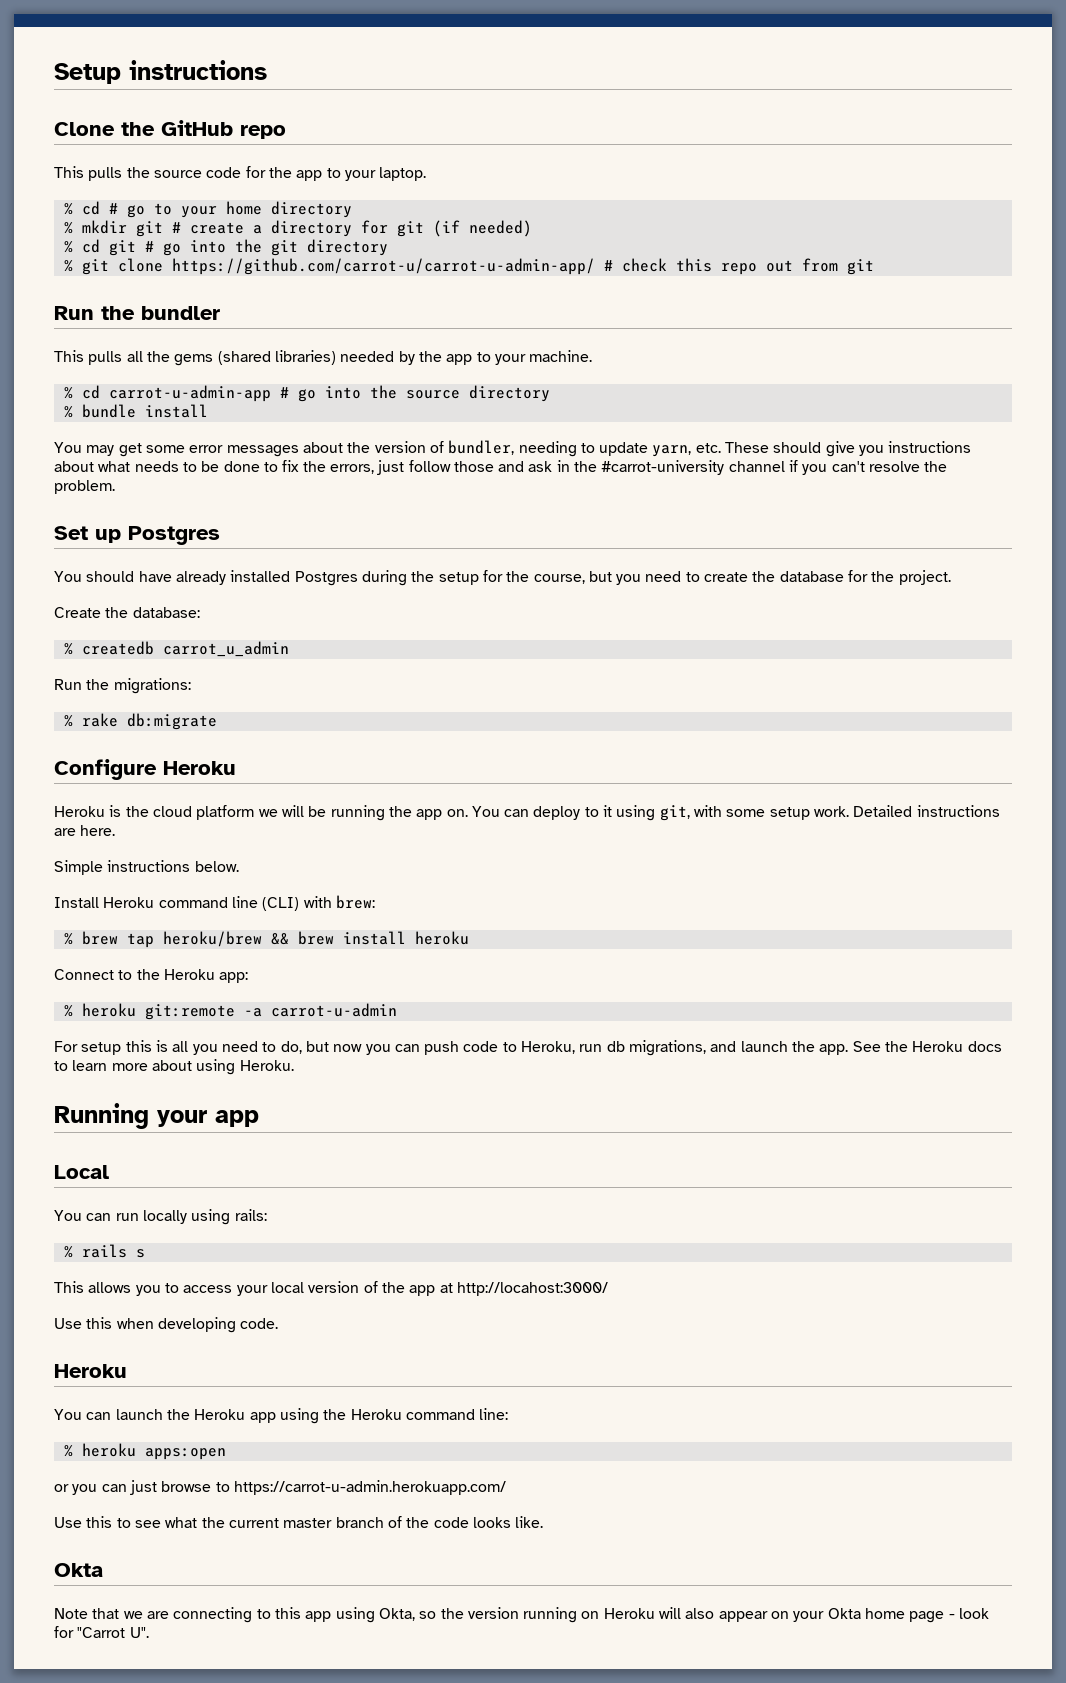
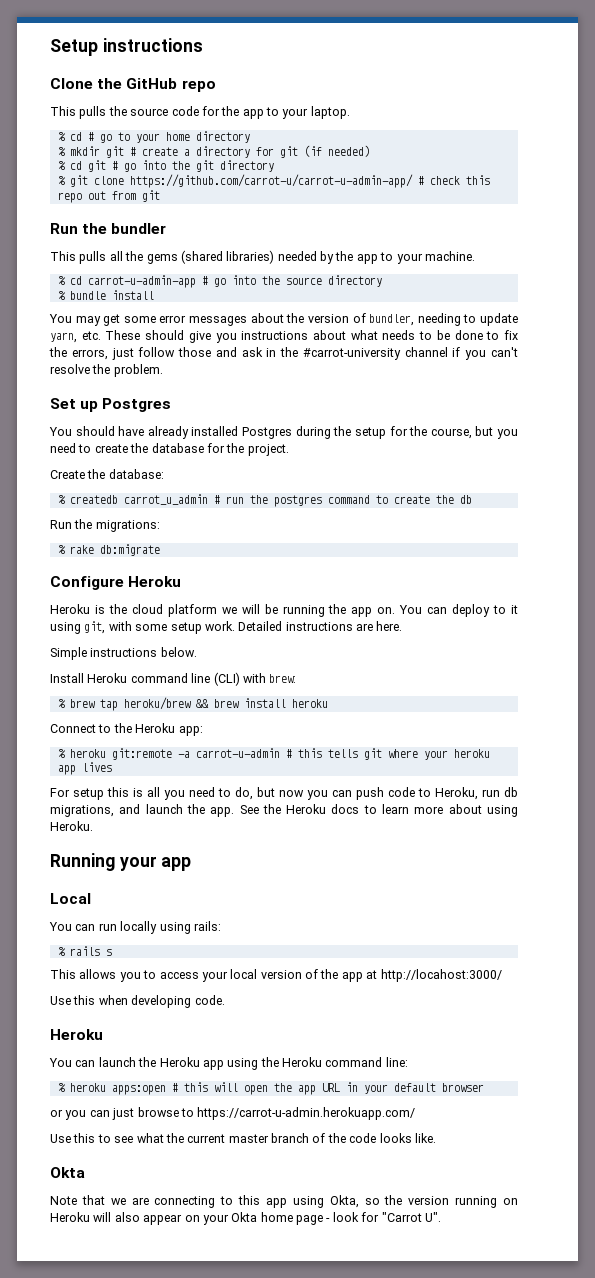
- % createdb carrot_u_admin
+ % createdb carrot_u_admin # run the postgres command to create the db
- % heroku git:remote -a carrot-u-admin
+ % heroku git:remote -a carrot-u-admin # this tells git where your heroku app lives
- % heroku apps:open
+ % heroku apps:open # this will open the app URL in your default browser

